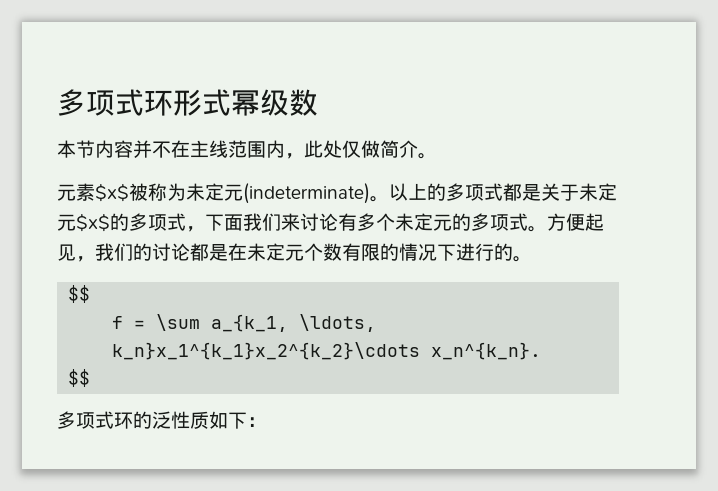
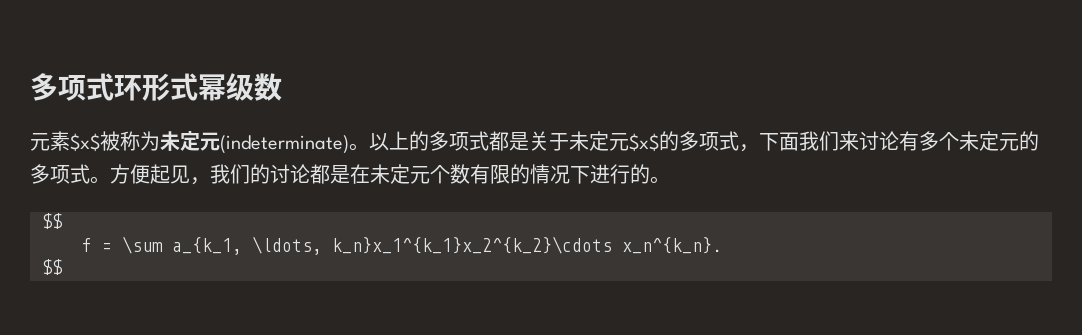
- 本节内容并不在主线范围内，此处仅做简介。
- 多项式环的泛性质如下：

